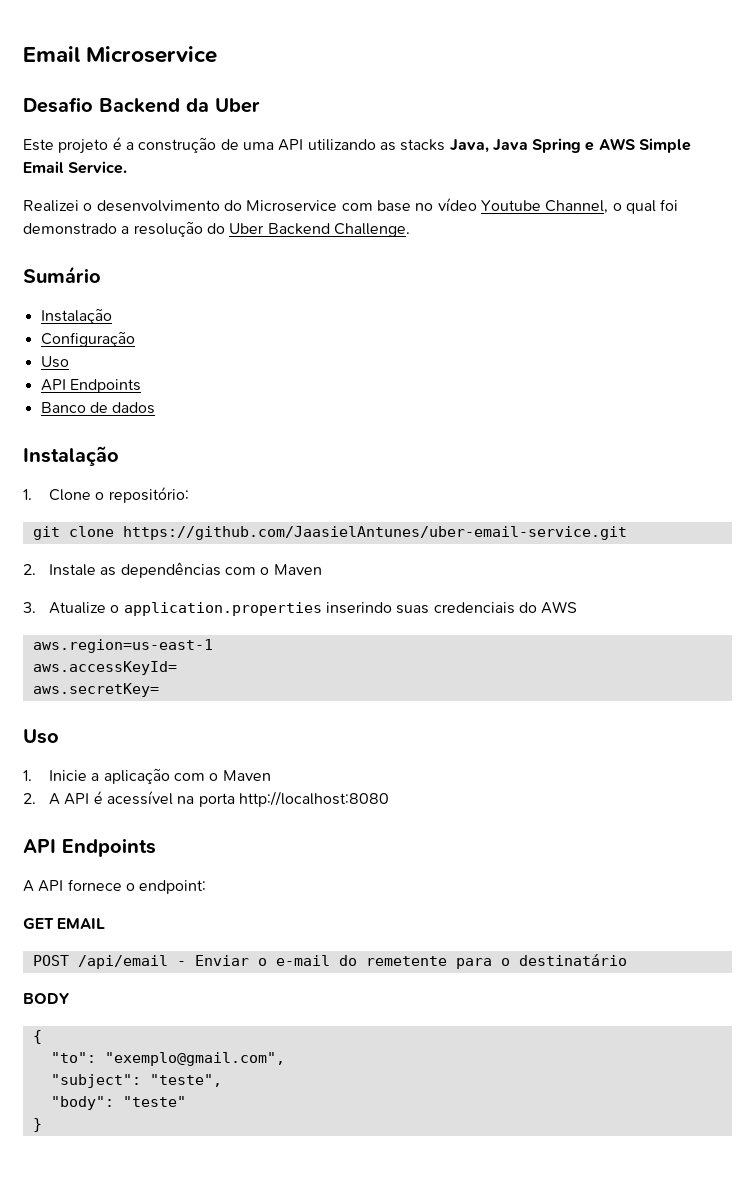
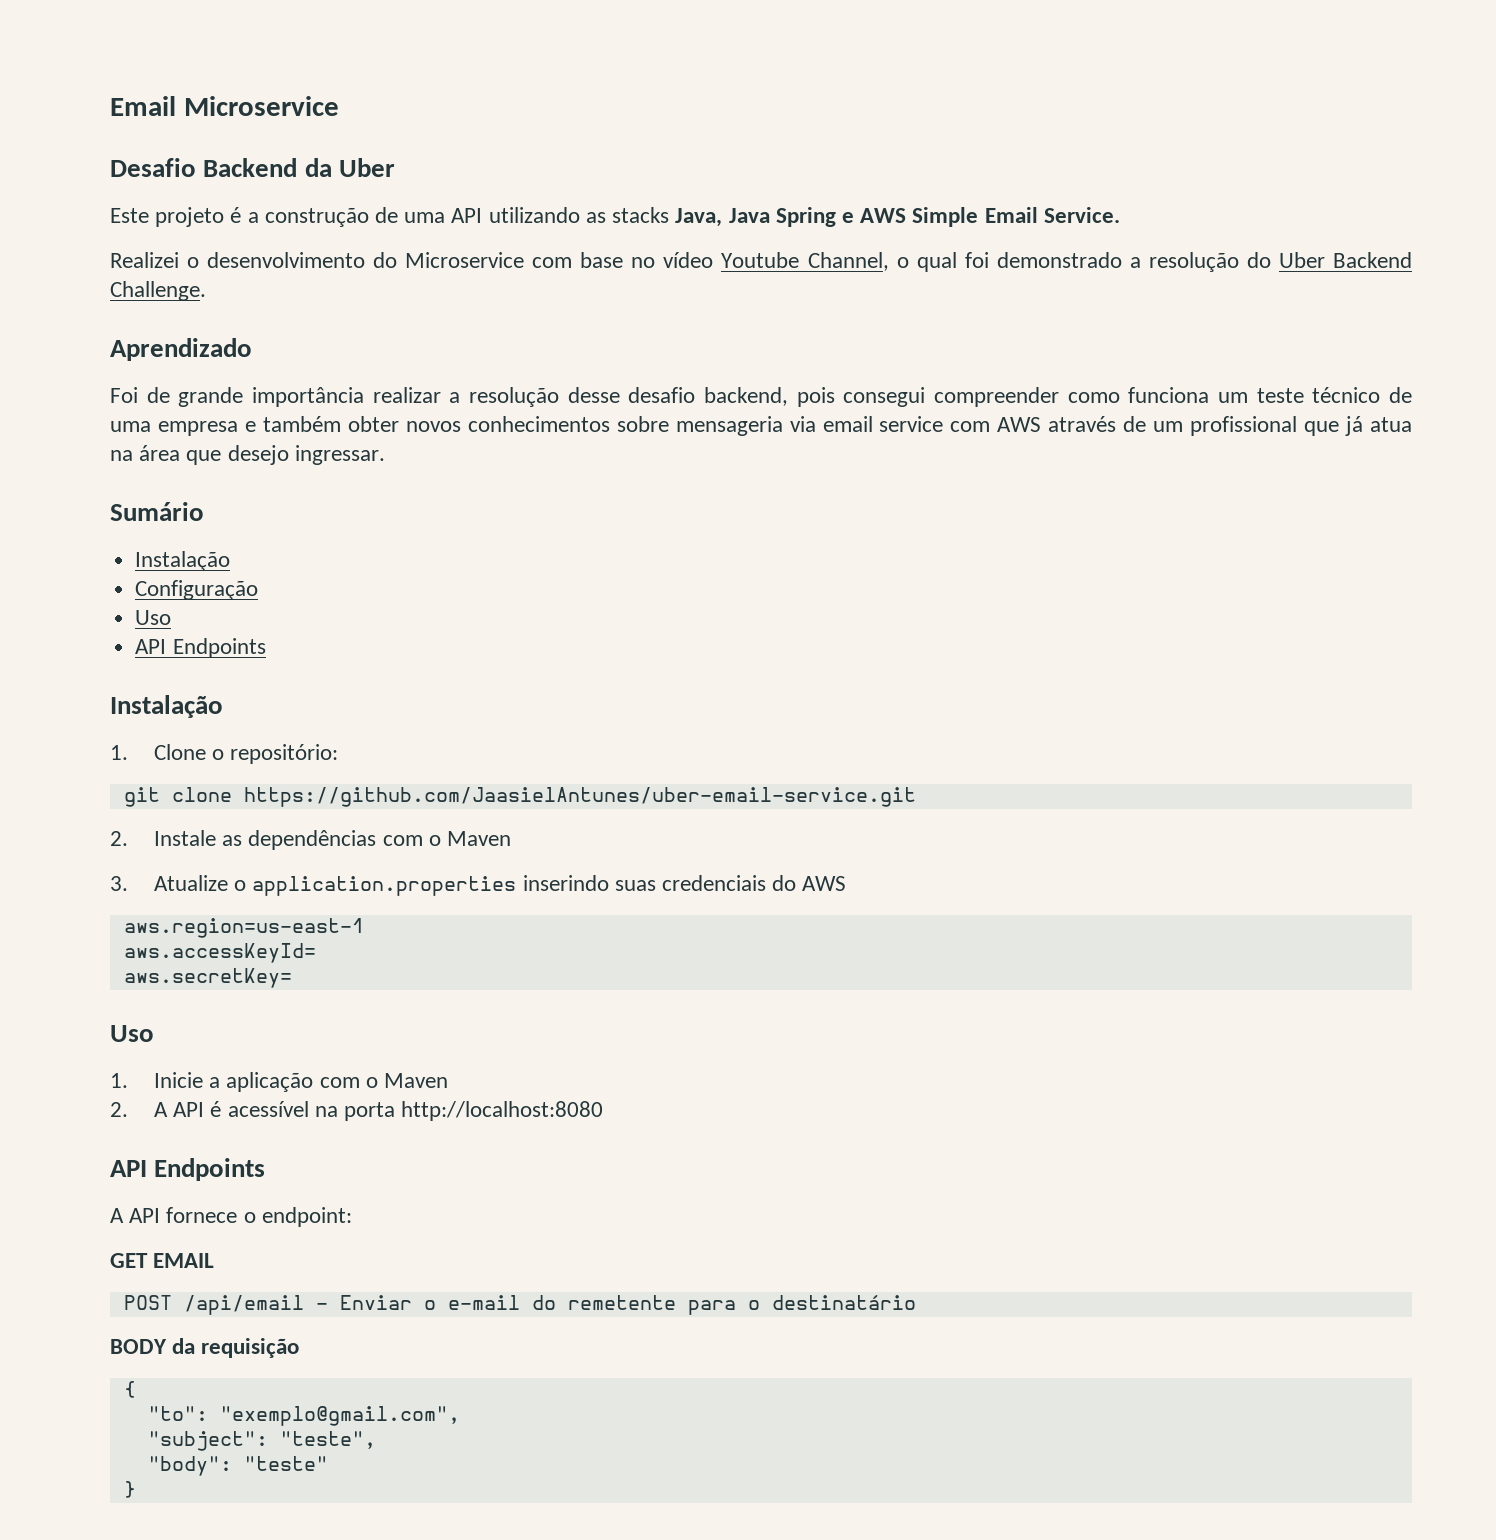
+ Aprendizado
+ Foi de grande importância realizar a resolução desse desafio backend, pois consegui compreender como funciona um teste técnico de uma empresa e também obter novos conhecimentos sobre mensageria via email service com AWS através de um profissional que já atua na área que desejo ingressar.
- Banco de dados
- BODY
+ BODY da requisição

